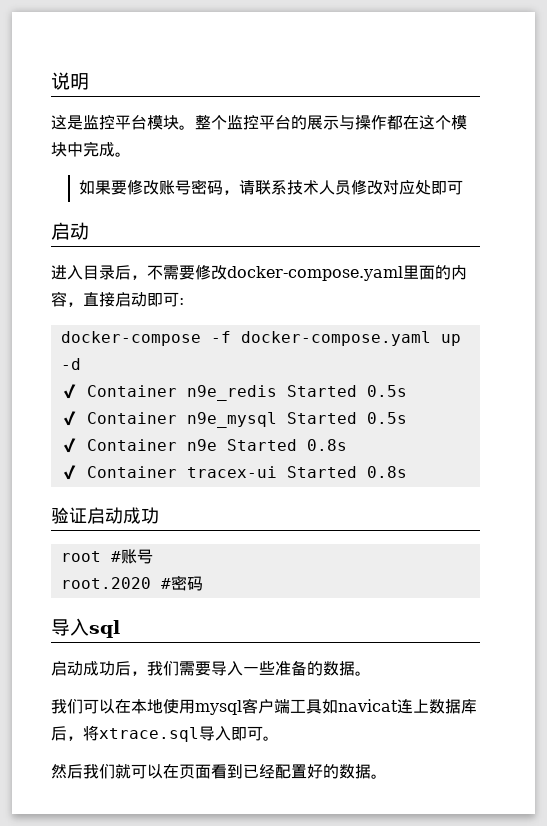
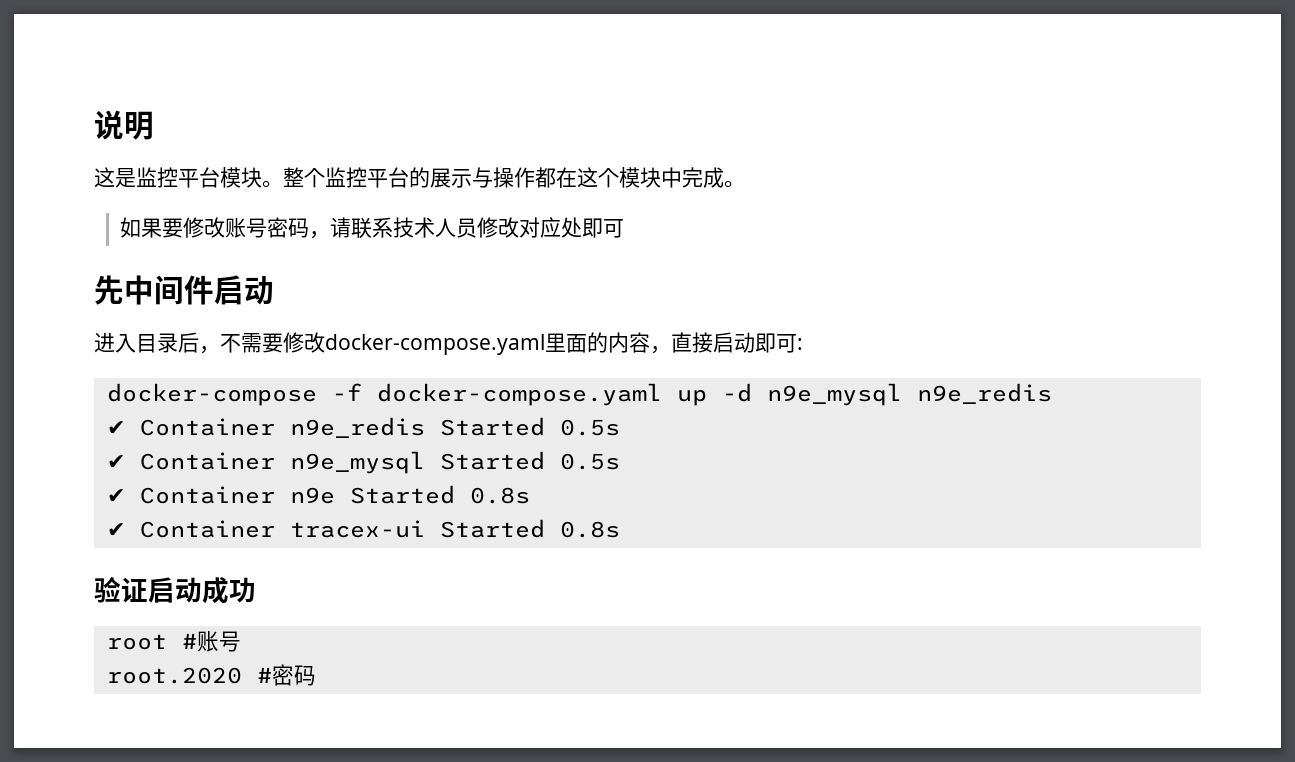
  如果要修改账号密码，请联系技术人员修改对应处即可
- 启动
+ 先中间件启动
- docker-compose -f docker-compose.yaml up -d
+ docker-compose -f docker-compose.yaml up -d n9e_mysql n9e_redis
- 导入sql
- 启动成功后，我们需要导入一些准备的数据。
- 我们可以在本地使用mysql客户端工具如navicat连上数据库后，将xtrace.sql导入即可。
- 然后我们就可以在页面看到已经配置好的数据。

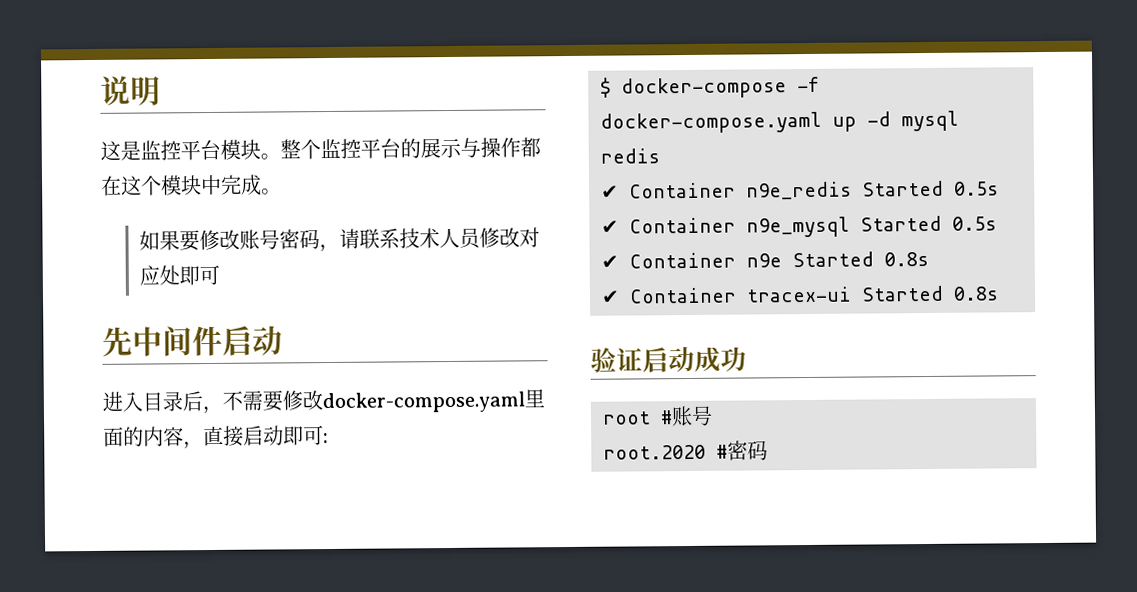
- docker-compose -f docker-compose.yaml up -d n9e_mysql n9e_redis
+ $ docker-compose -f docker-compose.yaml up -d mysql redis

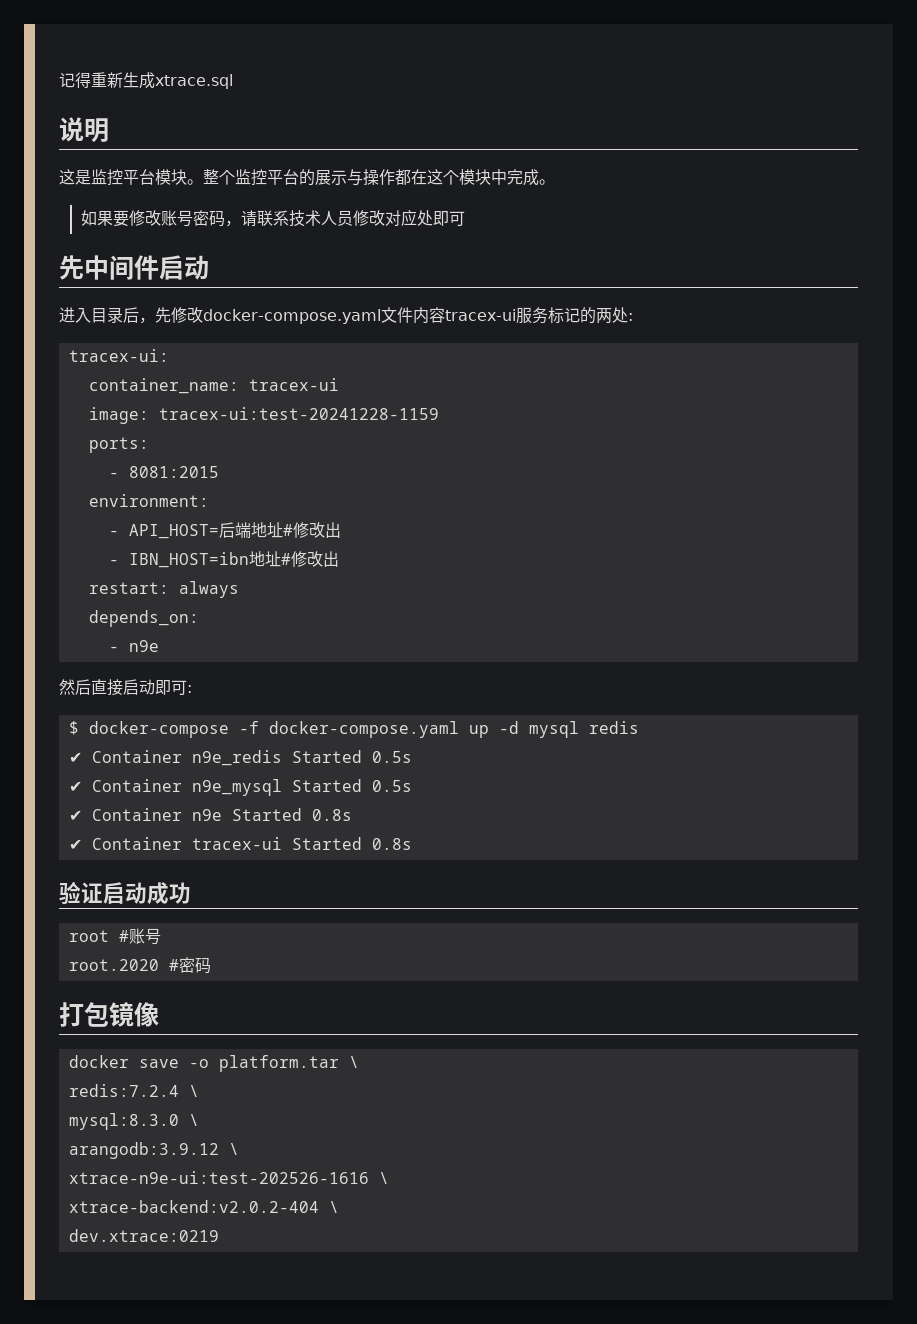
+ 记得重新生成xtrace.sql
- 进入目录后，不需要修改docker-compose.yaml里面的内容，直接启动即可:
+ 进入目录后，先修改docker-compose.yaml文件内容tracex-ui服务标记的两处:
+ tracex-ui:
+ container_name: tracex-ui
+ image: tracex-ui:test-20241228-1159
+ ports:
+ - 8081:2015
+ environment:
+ - API_HOST=后端地址#修改出
+ - IBN_HOST=ibn地址#修改出
+ restart: always
+ depends_on:
+ - n9e
+ 然后直接启动即可:
+ 打包镜像
+ docker save -o platform.tar \
+ redis:7.2.4 \
+ mysql:8.3.0 \
+ arangodb:3.9.12 \
+ xtrace-n9e-ui:test-202526-1616 \
+ xtrace-backend:v2.0.2-404 \
+ dev.xtrace:0219

